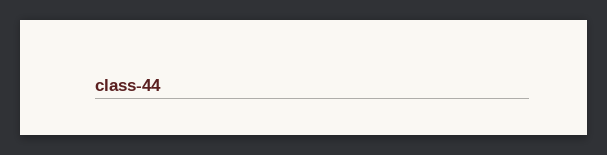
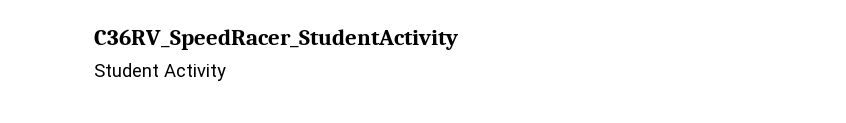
- class-44
+ C36RV_SpeedRacer_StudentActivity
+ Student Activity

